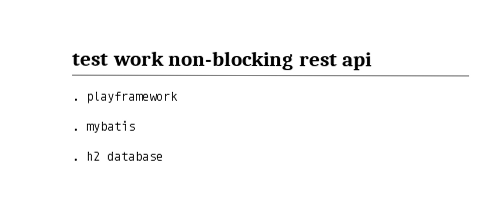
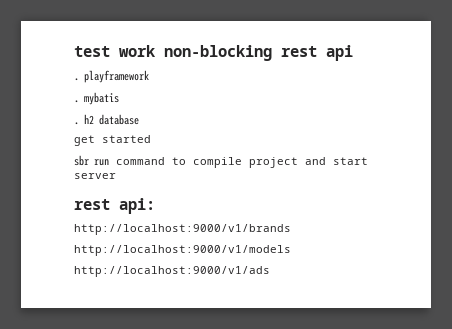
+ get started
+ sbr run command to compile project and start server
+ rest api:
+ http://localhost:9000/v1/brands
+ http://localhost:9000/v1/models
+ http://localhost:9000/v1/ads

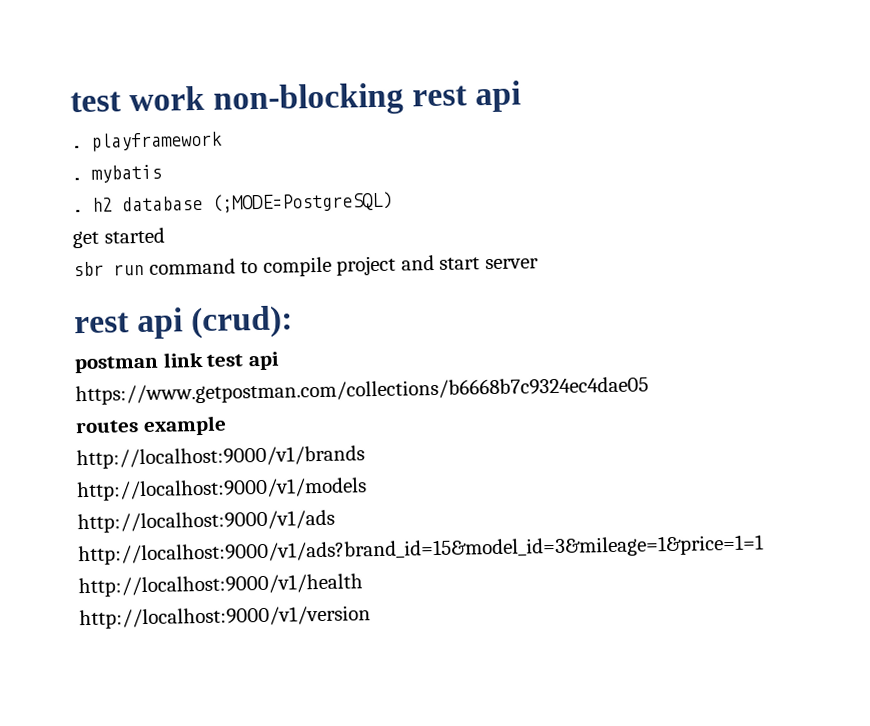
- . h2 database
+ . h2 database (;MODE=PostgreSQL)
- rest api:
+ rest api (crud):
+ postman link test api
+ https://www.getpostman.com/collections/b6668b7c9324ec4dae05
+ routes example
+ http://localhost:9000/v1/ads?brand_id=15&model_id=3&mileage=1&price=1=1
+ http://localhost:9000/v1/health
+ http://localhost:9000/v1/version

